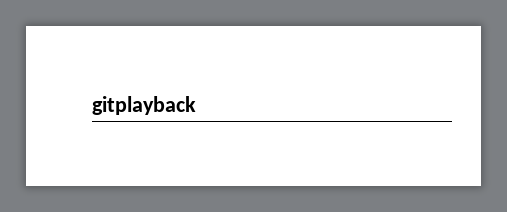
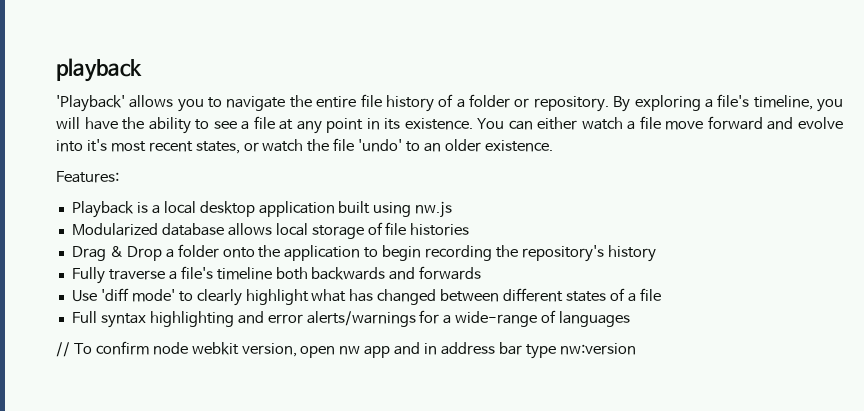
- gitplayback
+ playback
+ 'Playback' allows you to navigate the entire file history of a folder or repository. By exploring a file's timeline, you will have the ability to see a file at any point in its existence. You can either watch a file move forward and evolve into it's most recent states, or watch the file 'undo' to an older existence.
+ Features:
+ Playback is a local desktop application built using nw.js
+ Modularized database allows local storage of file histories
+ Drag & Drop a folder onto the application to begin recording the repository's history
+ Fully traverse a file's timeline both backwards and forwards
+ Use 'diff mode' to clearly highlight what has changed between different states of a file
+ Full syntax highlighting and error alerts/warnings for a wide-range of languages
+ // To confirm node webkit version, open nw app and in address bar type nw:version

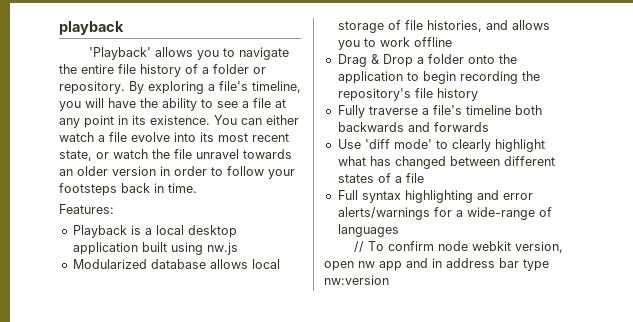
- You can either watch a file move forward and evolve into it's most recent states, or watch the file 'undo' to an older existence.
+ You can either watch a file evolve into its most recent state, or watch the file unravel towards an older version in order to follow your footsteps back in time.
- Modularized database allows local storage of file histories
+ Modularized database allows local storage of file histories, and allows you to work offline
- Drag & Drop a folder onto the application to begin recording the repository's history
+ Drag & Drop a folder onto the application to begin recording the repository's file history

